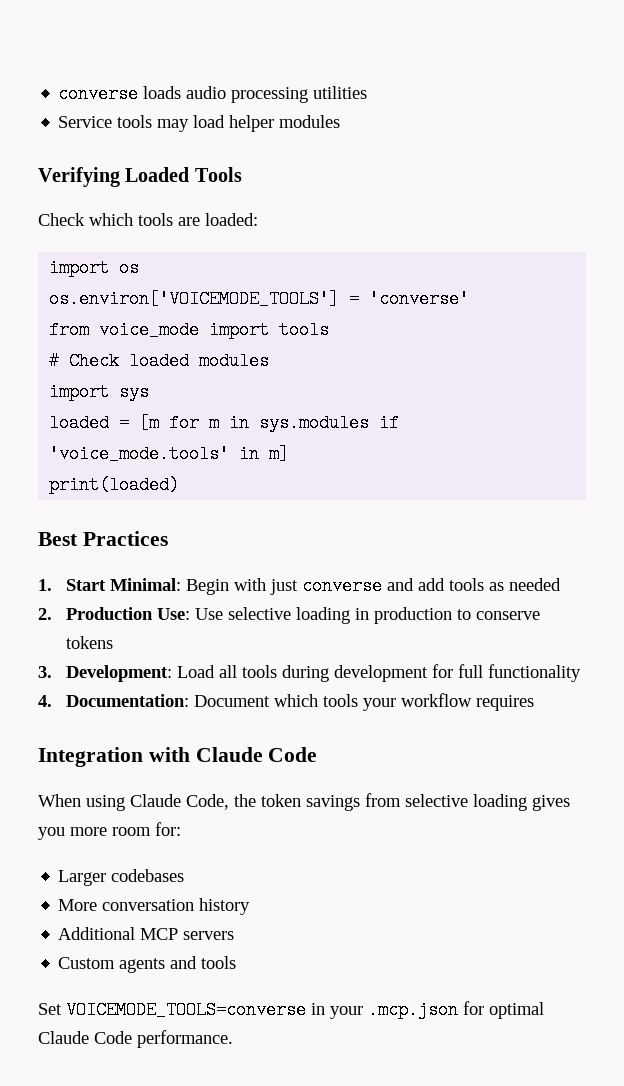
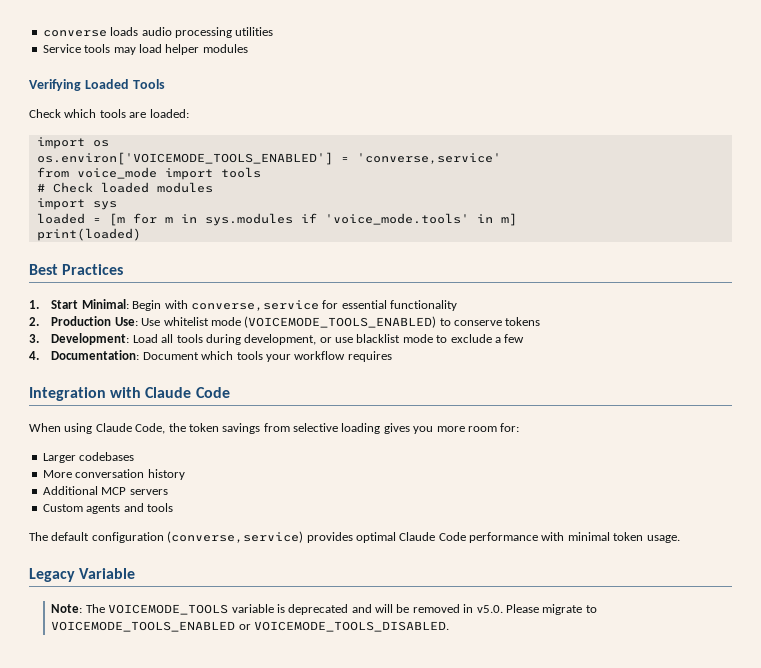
- os.environ['VOICEMODE_TOOLS'] = 'converse'
+ os.environ['VOICEMODE_TOOLS_ENABLED'] = 'converse,service'
- 1. Start Minimal: Begin with just converse and add tools as needed
+ 1. Start Minimal: Begin with converse,service for essential functionality
- 2. Production Use: Use selective loading in production to conserve tokens
+ 2. Production Use: Use whitelist mode (VOICEMODE_TOOLS_ENABLED) to conserve tokens
- 3. Development: Load all tools during development for full functionality
+ 3. Development: Load all tools during development, or use blacklist mode to exclude a few
- Set VOICEMODE_TOOLS=converse in your .mcp.json for optimal Claude Code performance.
+ The default configuration (converse,service) provides optimal Claude Code performance with minimal token usage.
+ Legacy Variable
+ Note: The VOICEMODE_TOOLS variable is deprecated and will be removed in v5.0. Please migrate to VOICEMODE_TOOLS_ENABLED or VOICEMODE_TOOLS_DISABLED.

